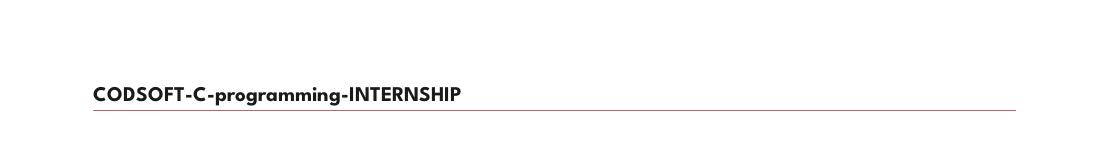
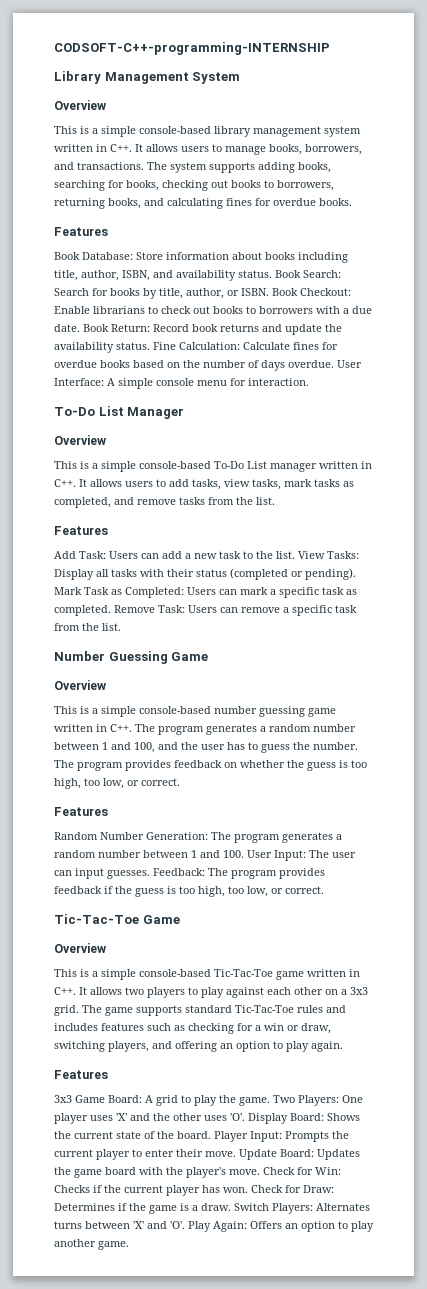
- CODSOFT-C-programming-INTERNSHIP
+ CODSOFT-C++-programming-INTERNSHIP
+ Library Management System
+ Overview
+ This is a simple console-based library management system written in C++. It allows users to manage books, borrowers, and transactions. The system supports adding books, searching for books, checking out books to borrowers, returning books, and calculating fines for overdue books.
+ Features
+ Book Database: Store information about books including title, author, ISBN, and availability status. Book Search: Search for books by title, author, or ISBN. Book Checkout: Enable librarians to check out books to borrowers with a due date. Book Return: Record book returns and update the availability status. Fine Calculation: Calculate fines for overdue books based on the number of days overdue. User Interface: A simple console menu for interaction.
+ To-Do List Manager
+ Overview
+ This is a simple console-based To-Do List manager written in C++. It allows users to add tasks, view tasks, mark tasks as completed, and remove tasks from the list.
+ Features
+ Add Task: Users can add a new task to the list. View Tasks: Display all tasks with their status (completed or pending). Mark Task as Completed: Users can mark a specific task as completed. Remove Task: Users can remove a specific task from the list.
+ Number Guessing Game
+ Overview
+ This is a simple console-based number guessing game written in C++. The program generates a random number between 1 and 100, and the user has to guess the number. The program provides feedback on whether the guess is too high, too low, or correct.
+ Features
+ Random Number Generation: The program generates a random number between 1 and 100. User Input: The user can input guesses. Feedback: The program provides feedback if the guess is too high, too low, or correct.
+ Tic-Tac-Toe Game
+ Overview
+ This is a simple console-based Tic-Tac-Toe game written in C++. It allows two players to play against each other on a 3x3 grid. The game supports standard Tic-Tac-Toe rules and includes features such as checking for a win or draw, switching players, and offering an option to play again.
+ Features
+ 3x3 Game Board: A grid to play the game. Two Players: One player uses 'X' and the other uses 'O'. Display Board: Shows the current state of the board. Player Input: Prompts the current player to enter their move. Update Board: Updates the game board with the player's move. Check for Win: Checks if the current player has won. Check for Draw: Determines if the game is a draw. Switch Players: Alternates turns between 'X' and 'O'. Play Again: Offers an option to play another game.

